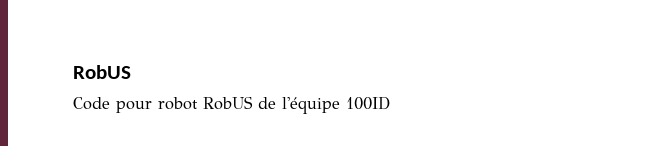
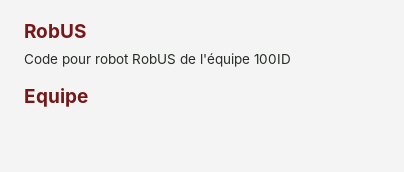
+ Equipe

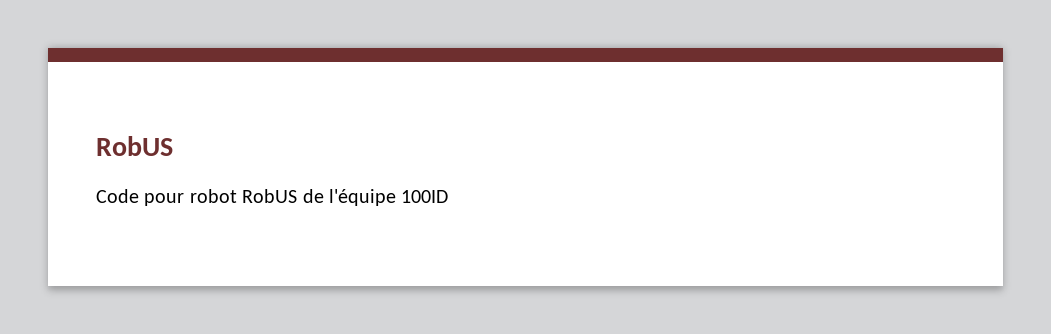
- Equipe

